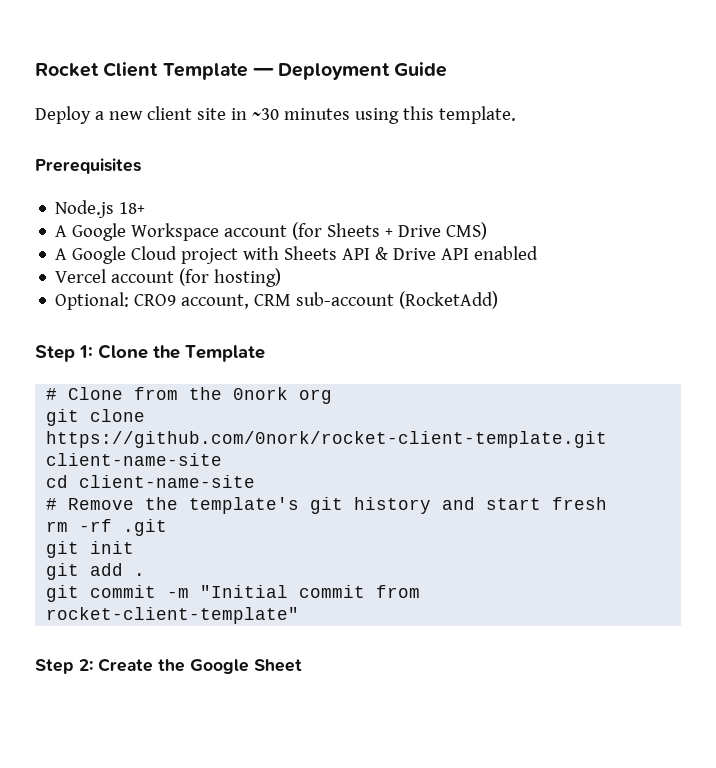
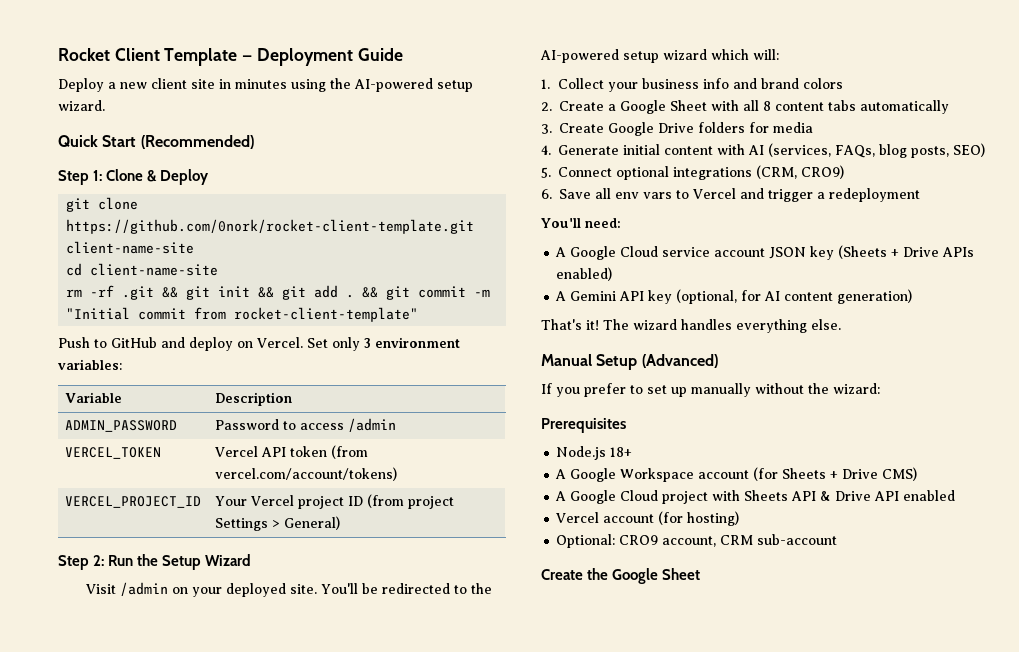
- Deploy a new client site in ~30 minutes using this template.
+ Deploy a new client site in minutes using the AI-powered setup wizard.
+ Quick Start (Recommended)
+ Step 1: Clone & Deploy
+ git clone https://github.com/0nork/rocket-client-template.git client-name-site
+ cd client-name-site
+ rm -rf .git && git init && git add . && git commit -m "Initial commit from rocket-client-template"
+ Push to GitHub and deploy on Vercel. Set only 3 environment variables:
+ Variable | Description
+ ADMIN_PASSWORD | Password to access /admin
+ VERCEL_TOKEN | Vercel API token (from vercel.com/account/tokens)
+ VERCEL_PROJECT_ID | Your Vercel project ID (from project Settings > General)
+ Step 2: Run the Setup Wizard
+ Visit /admin on your deployed site. You'll be redirected to the AI-powered setup wizard which will:
+ 1. Collect your business info and brand colors
+ 2. Create a Google Sheet with all 8 content tabs automatically
+ 3. Create Google Drive folders for media
+ 4. Generate initial content with AI (services, FAQs, blog posts, SEO)
+ 5. Connect optional integrations (CRM, CRO9)
+ 6. Save all env vars to Vercel and trigger a redeployment
+ You'll need:
+ A Google Cloud service account JSON key (Sheets + Drive APIs enabled)
+ A Gemini API key (optional, for AI content generation)
+ That's it! The wizard handles everything else.
+ Manual Setup (Advanced)
+ If you prefer to set up manually without the wizard:
- Optional: CRO9 account, CRM sub-account (RocketAdd)
- Step 1: Clone the Template
- # Clone from the 0nork org
- git clone https://github.com/0nork/rocket-client-template.git client-name-site
- cd client-name-site
- # Remove the template's git history and start fresh
- rm -rf .git
- git init
- git add .
- git commit -m "Initial commit from rocket-client-template"
- Step 2: Create the Google Sheet
+ Optional: CRO9 account, CRM sub-account
+ Create the Google Sheet

